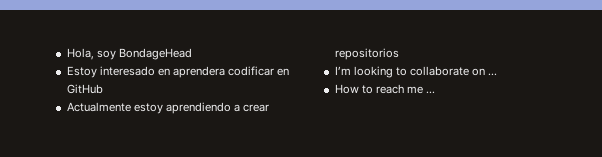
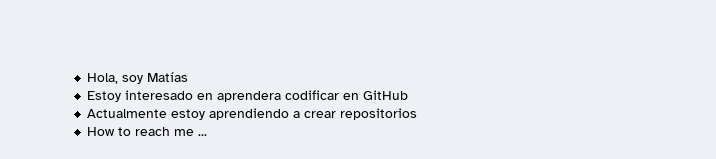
- Hola, soy BondageHead
+ Hola, soy Matías
- I’m looking to collaborate on ...

